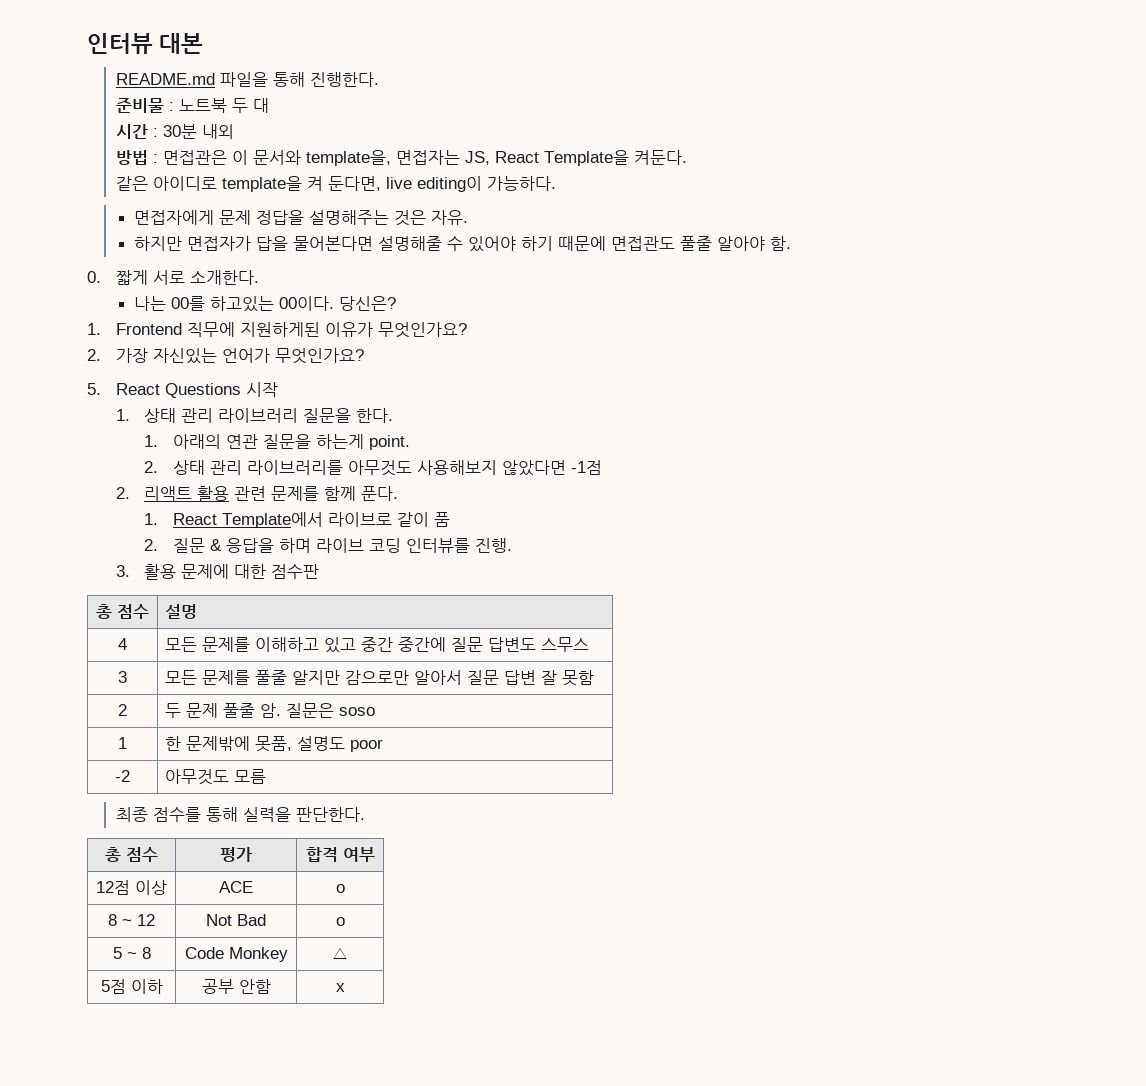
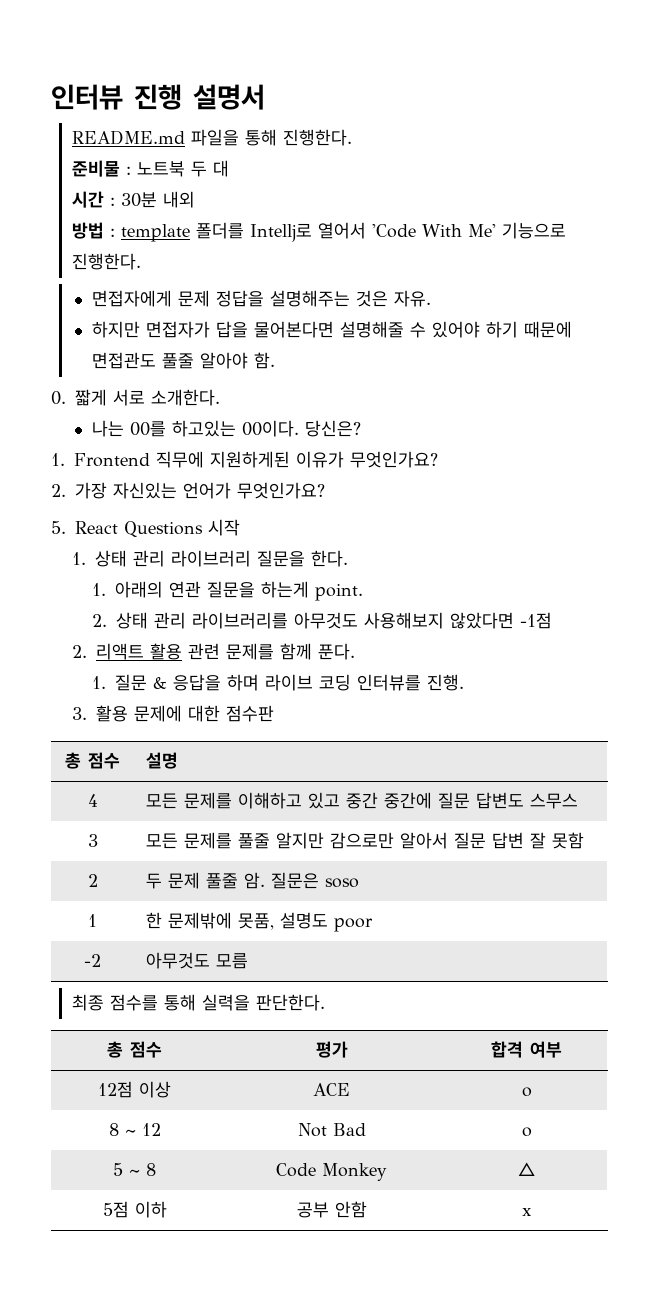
- 인터뷰 대본
+ 인터뷰 진행 설명서
- 방법 : 면접관은 이 문서와 template을, 면접자는 JS, React Template을 켜둔다.
- 같은 아이디로 template을 켜 둔다면, live editing이 가능하다.
+ 방법 : template 폴더를 Intellj로 열어서 'Code With Me' 기능으로 진행한다.
- 1. React Template에서 라이브로 같이 품
- 2. 질문 & 응답을 하며 라이브 코딩 인터뷰를 진행.
+ 1. 질문 & 응답을 하며 라이브 코딩 인터뷰를 진행.

